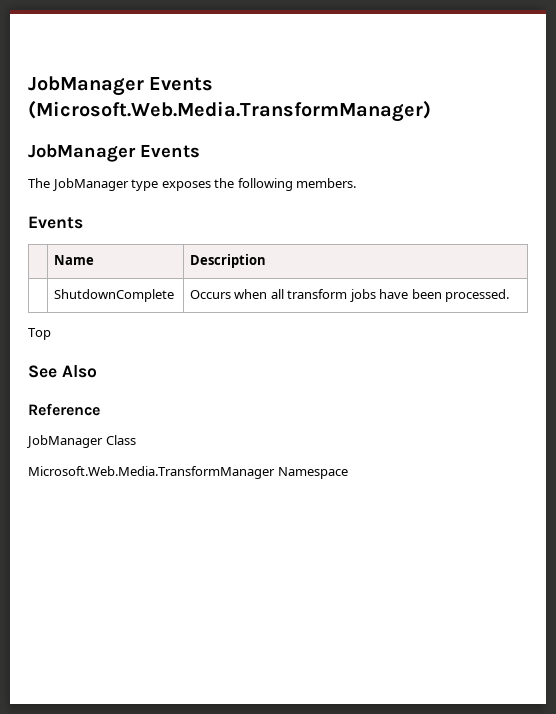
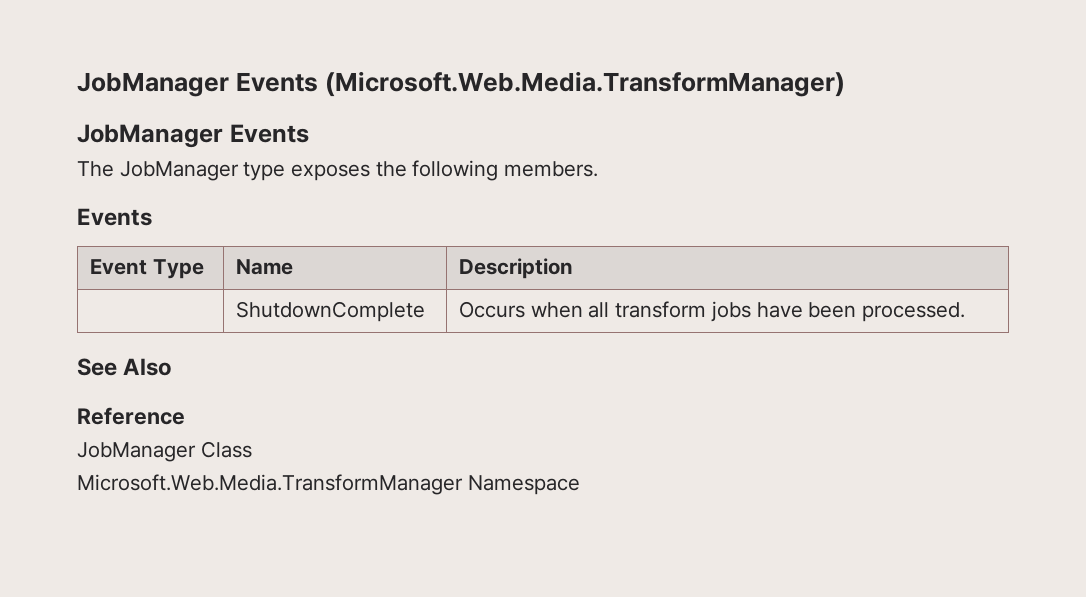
- | Name | Description
+ Event Type | Name | Description
- Top

